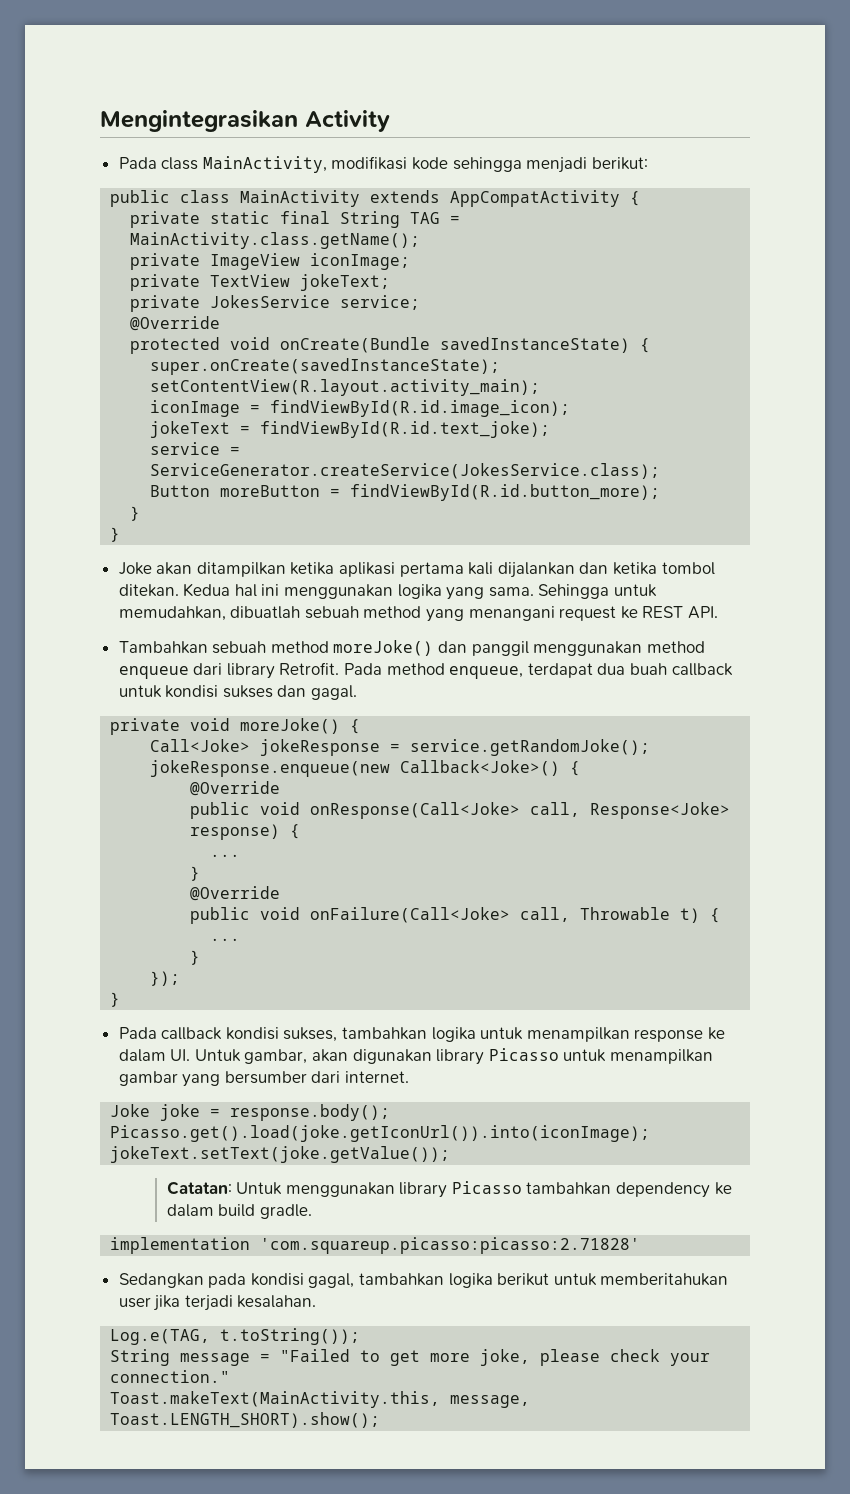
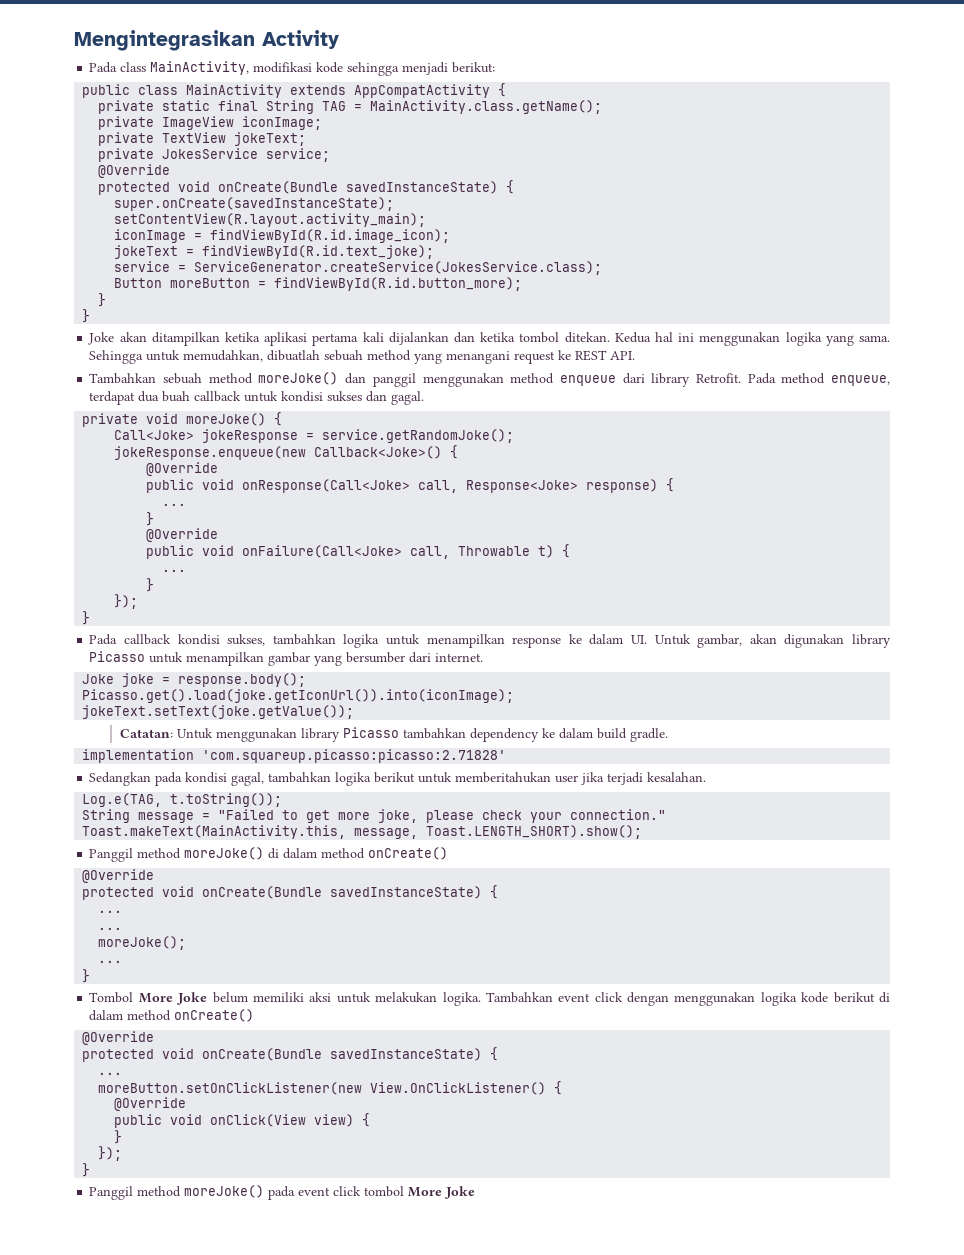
+ Panggil method moreJoke() di dalam method onCreate()
+ @Override
+ protected void onCreate(Bundle savedInstanceState) {
+ ...
+ ...
+ moreJoke();
+ ...
+ }
+ Tombol More Joke belum memiliki aksi untuk melakukan logika. Tambahkan event click dengan menggunakan logika kode berikut di dalam method onCreate()
+ @Override
+ protected void onCreate(Bundle savedInstanceState) {
+ ...
+ moreButton.setOnClickListener(new View.OnClickListener() {
+ @Override
+ public void onClick(View view) {
+ }
+ });
+ }
+ Panggil method moreJoke() pada event click tombol More Joke

